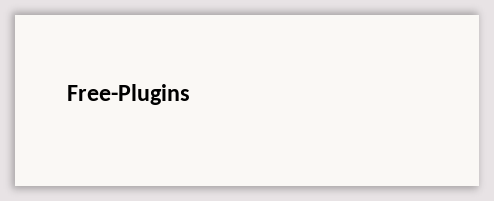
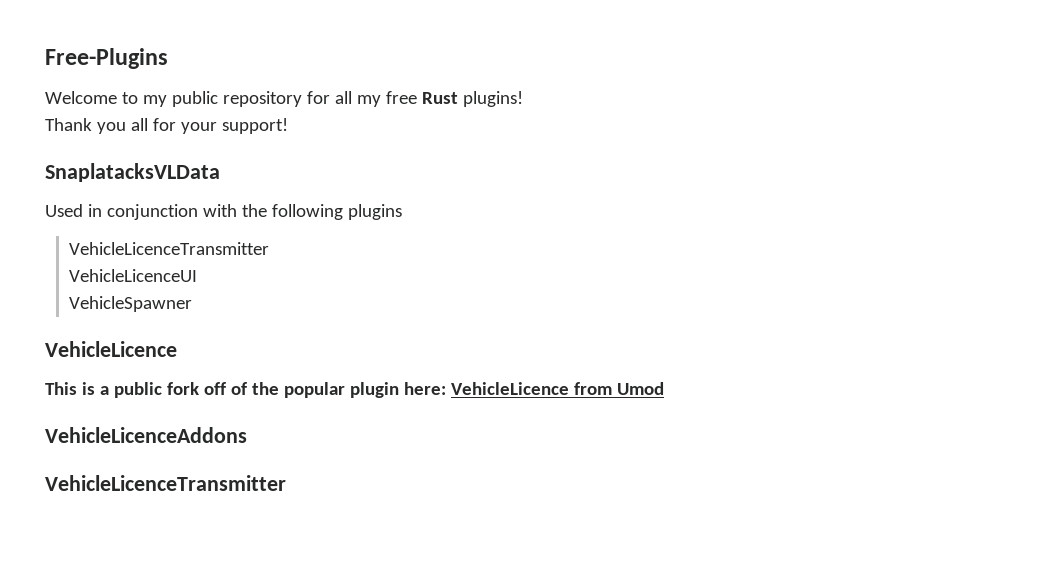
+ Welcome to my public repository for all my free Rust plugins!
+ Thank you all for your support!
+ SnaplatacksVLData
+ Used in conjunction with the following plugins
+ VehicleLicenceTransmitter
+ VehicleLicenceUI
+ VehicleSpawner
+ VehicleLicence
+ This is a public fork off of the popular plugin here: VehicleLicence from Umod
+ VehicleLicenceAddons
+ VehicleLicenceTransmitter

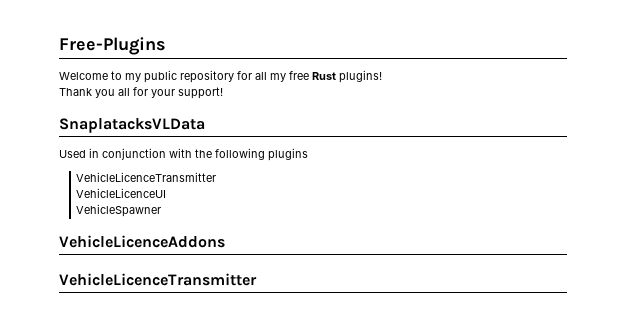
  VehicleSpawner
- VehicleLicence
- This is a public fork off of the popular plugin here: VehicleLicence from Umod

